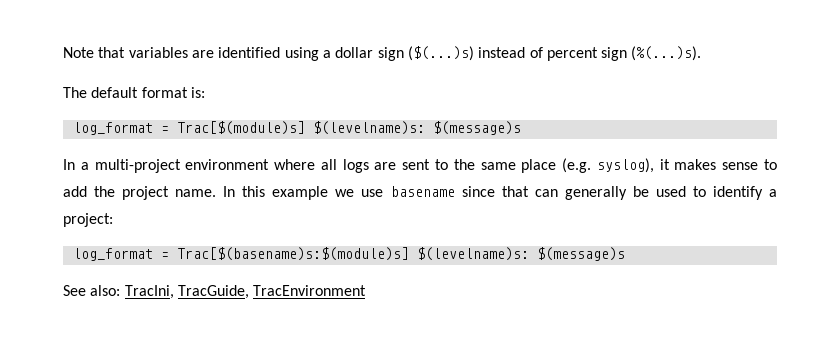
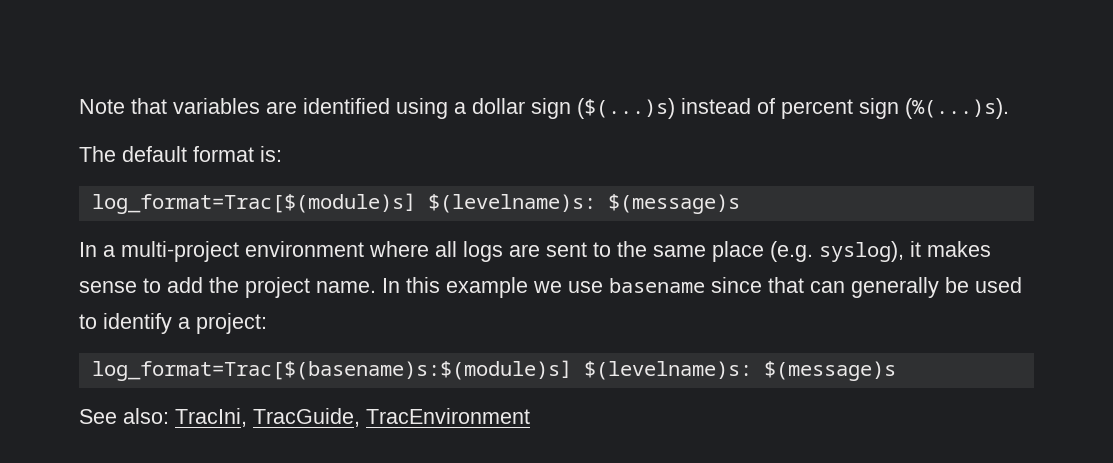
- log_format = Trac[$(module)s] $(levelname)s: $(message)s
+ log_format=Trac[$(module)s] $(levelname)s: $(message)s
- log_format = Trac[$(basename)s:$(module)s] $(levelname)s: $(message)s
+ log_format=Trac[$(basename)s:$(module)s] $(levelname)s: $(message)s

